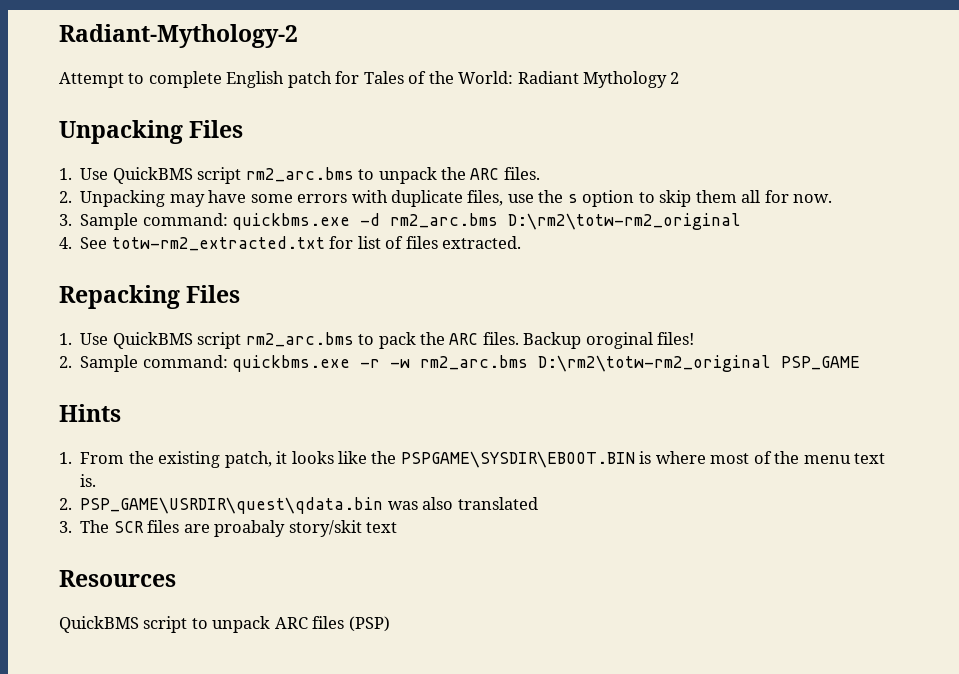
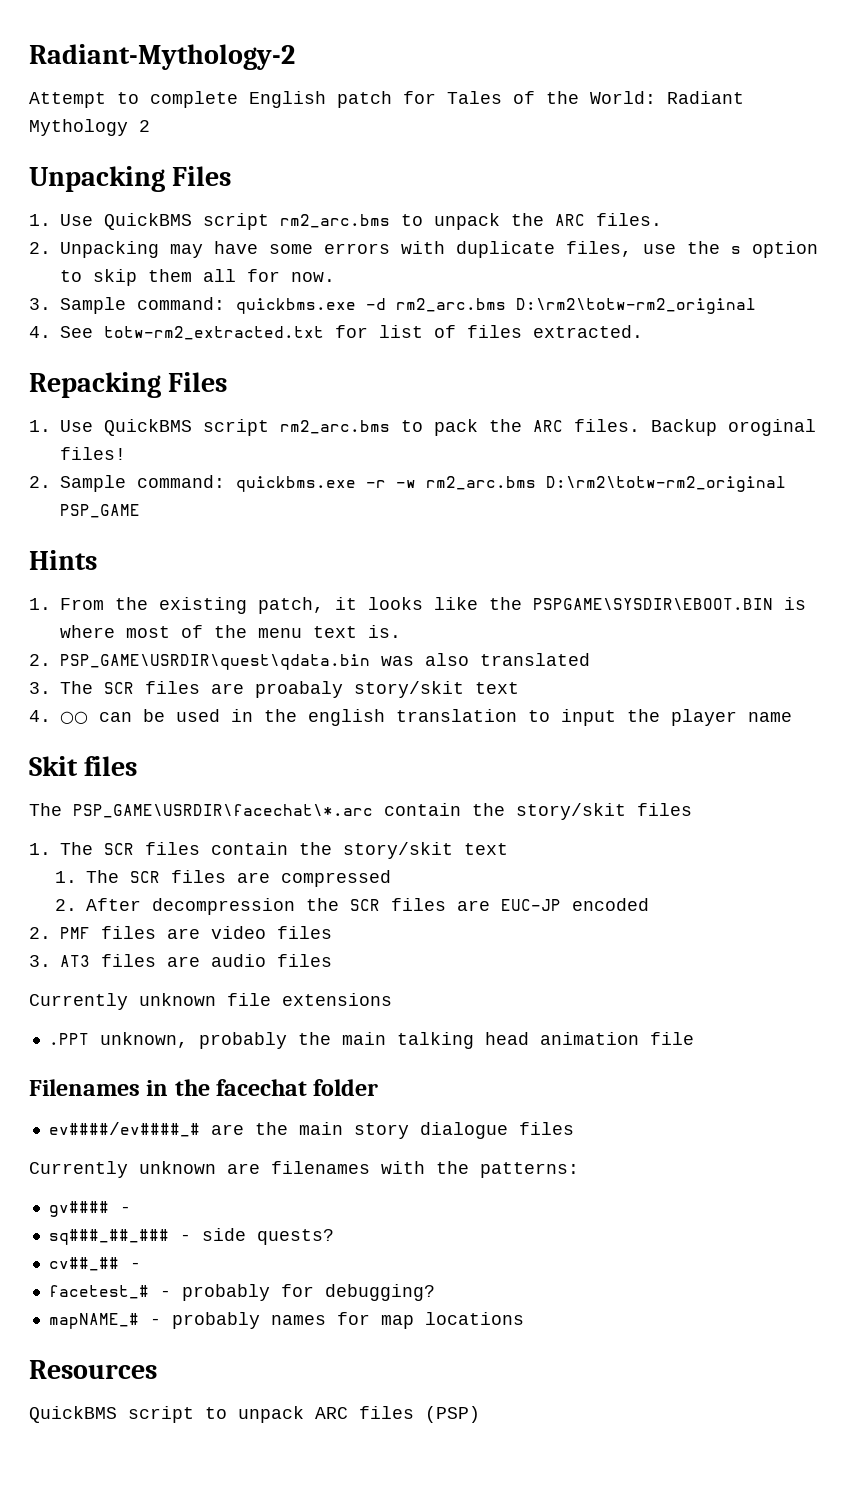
+ 4. ○○ can be used in the english translation to input the player name
+ Skit files
+ The PSP_GAME\USRDIR\facechat\*.arc contain the story/skit files
+ 1. The SCR files contain the story/skit text
+ 1. The SCR files are compressed
+ 2. After decompression the SCR files are EUC-JP encoded
+ 2. PMF files are video files
+ 3. AT3 files are audio files
+ Currently unknown file extensions
+ .PPT unknown, probably the main talking head animation file
+ Filenames in the facechat folder
+ ev####/ev####_# are the main story dialogue files
+ Currently unknown are filenames with the patterns:
+ gv#### -
+ sq###_##_### - side quests?
+ cv##_## -
+ facetest_# - probably for debugging?
+ mapNAME_# - probably names for map locations

